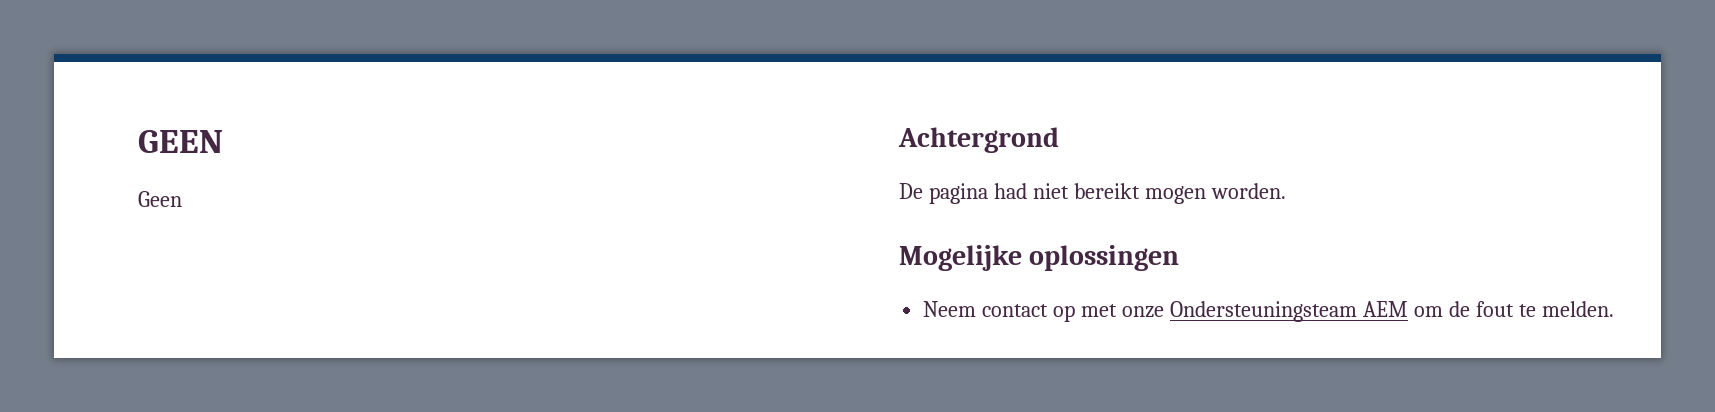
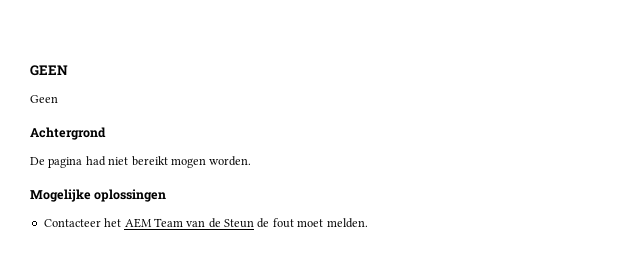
- Neem contact op met onze Ondersteuningsteam AEM om de fout te melden.
+ Contacteer het AEM Team van de Steun de fout moet melden.

